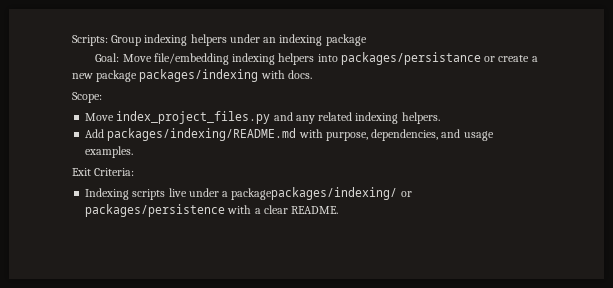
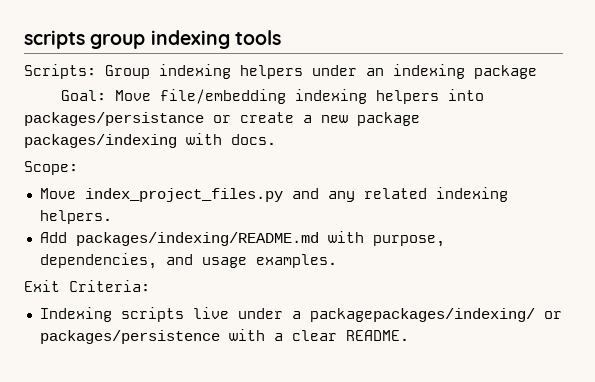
+ scripts group indexing tools

